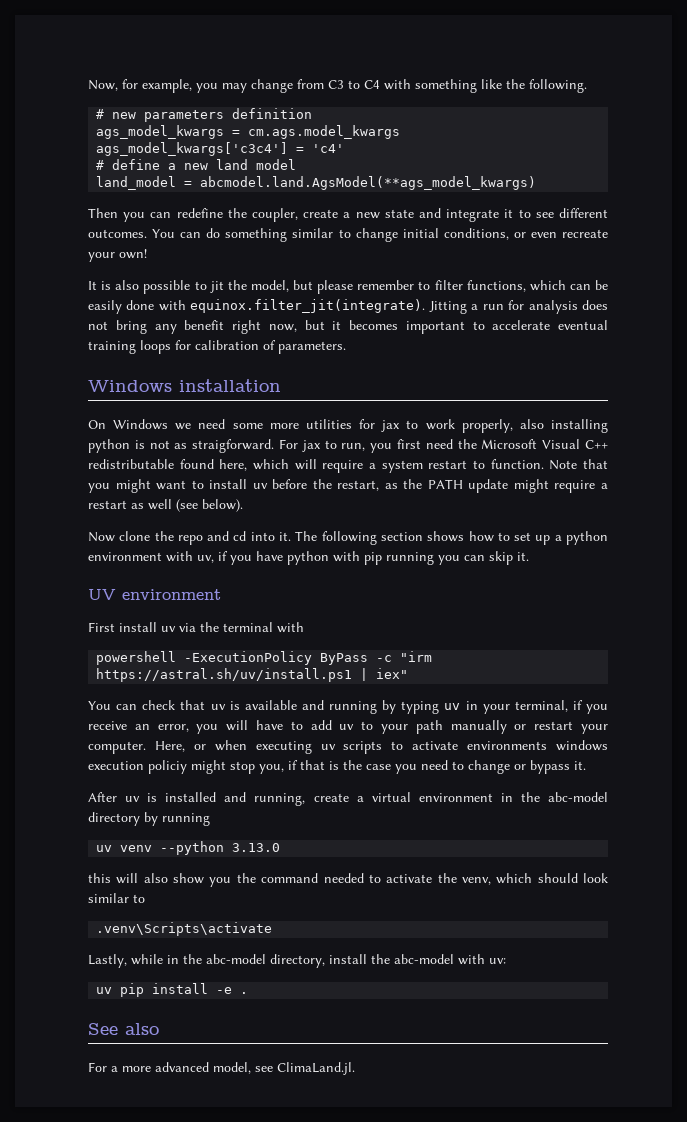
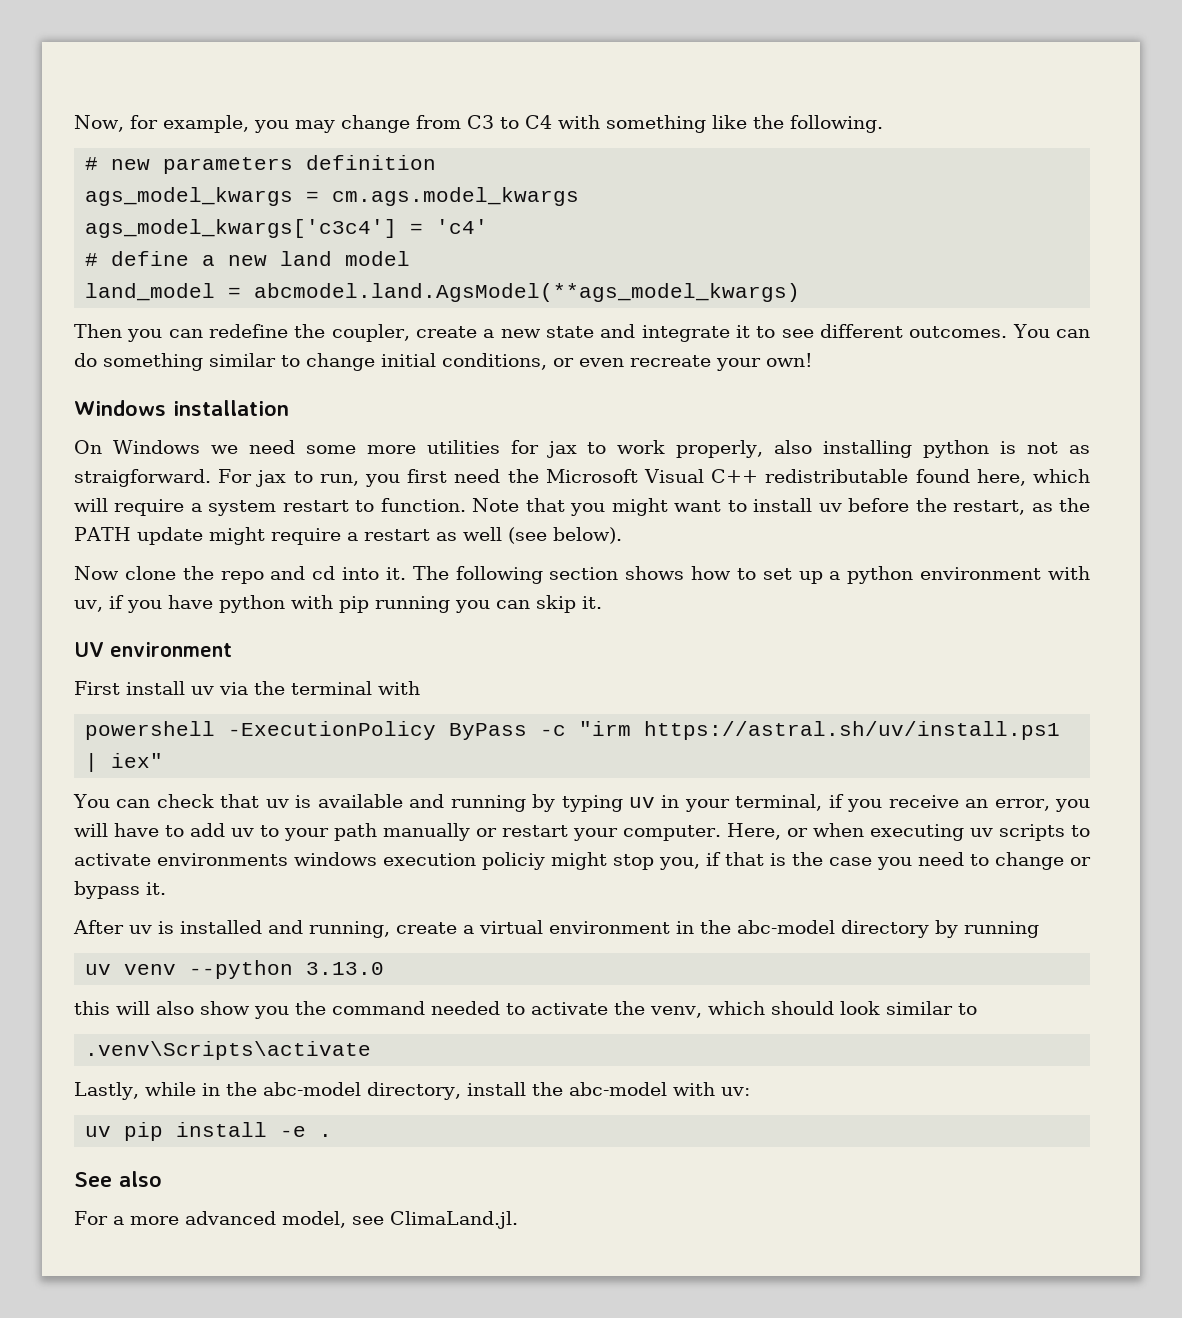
- It is also possible to jit the model, but please remember to filter functions, which can be easily done with equinox.filter_jit(integrate). Jitting a run for analysis does not bring any benefit right now, but it becomes important to accelerate eventual training loops for calibration of parameters.

